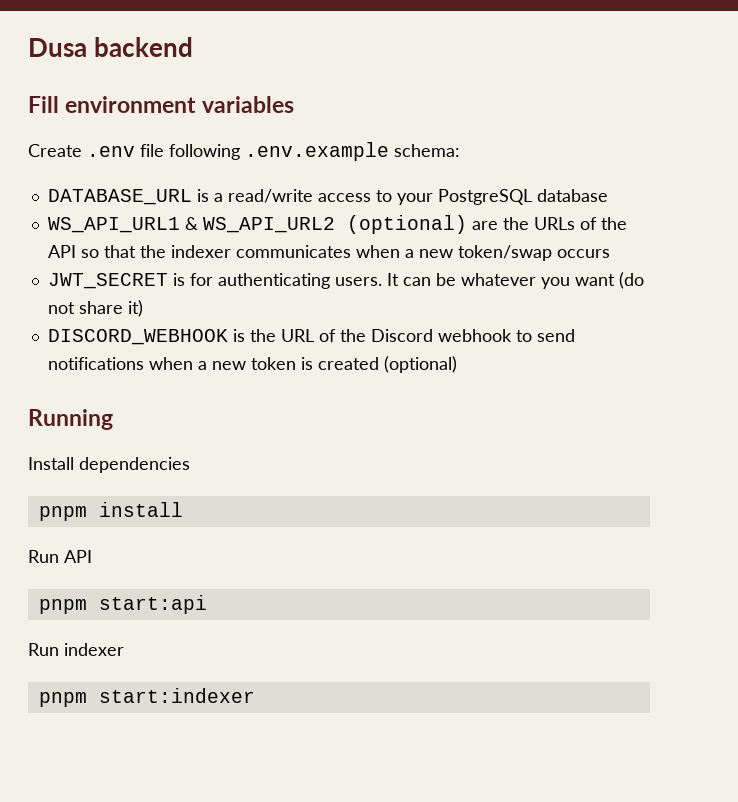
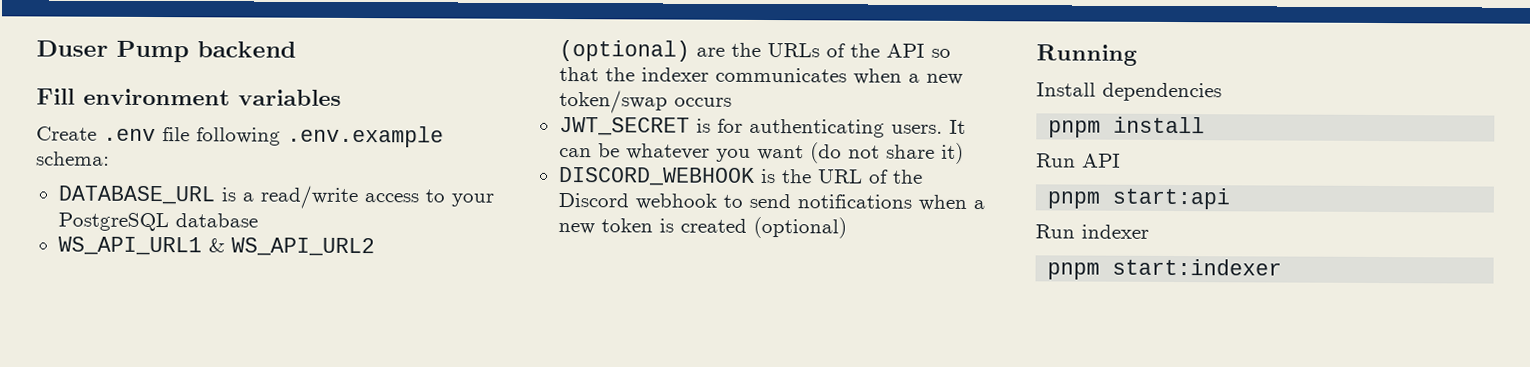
- Dusa backend
+ Duser Pump backend

